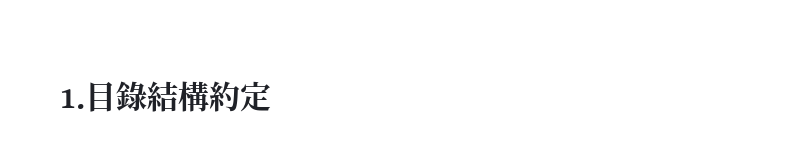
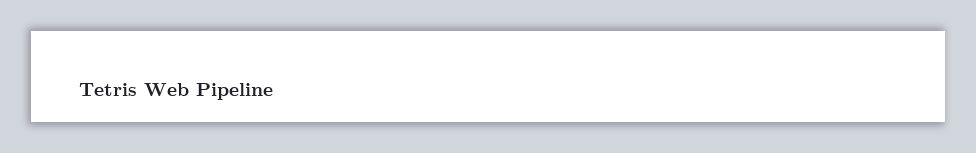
- 1.目錄結構約定
+ Tetris Web Pipeline

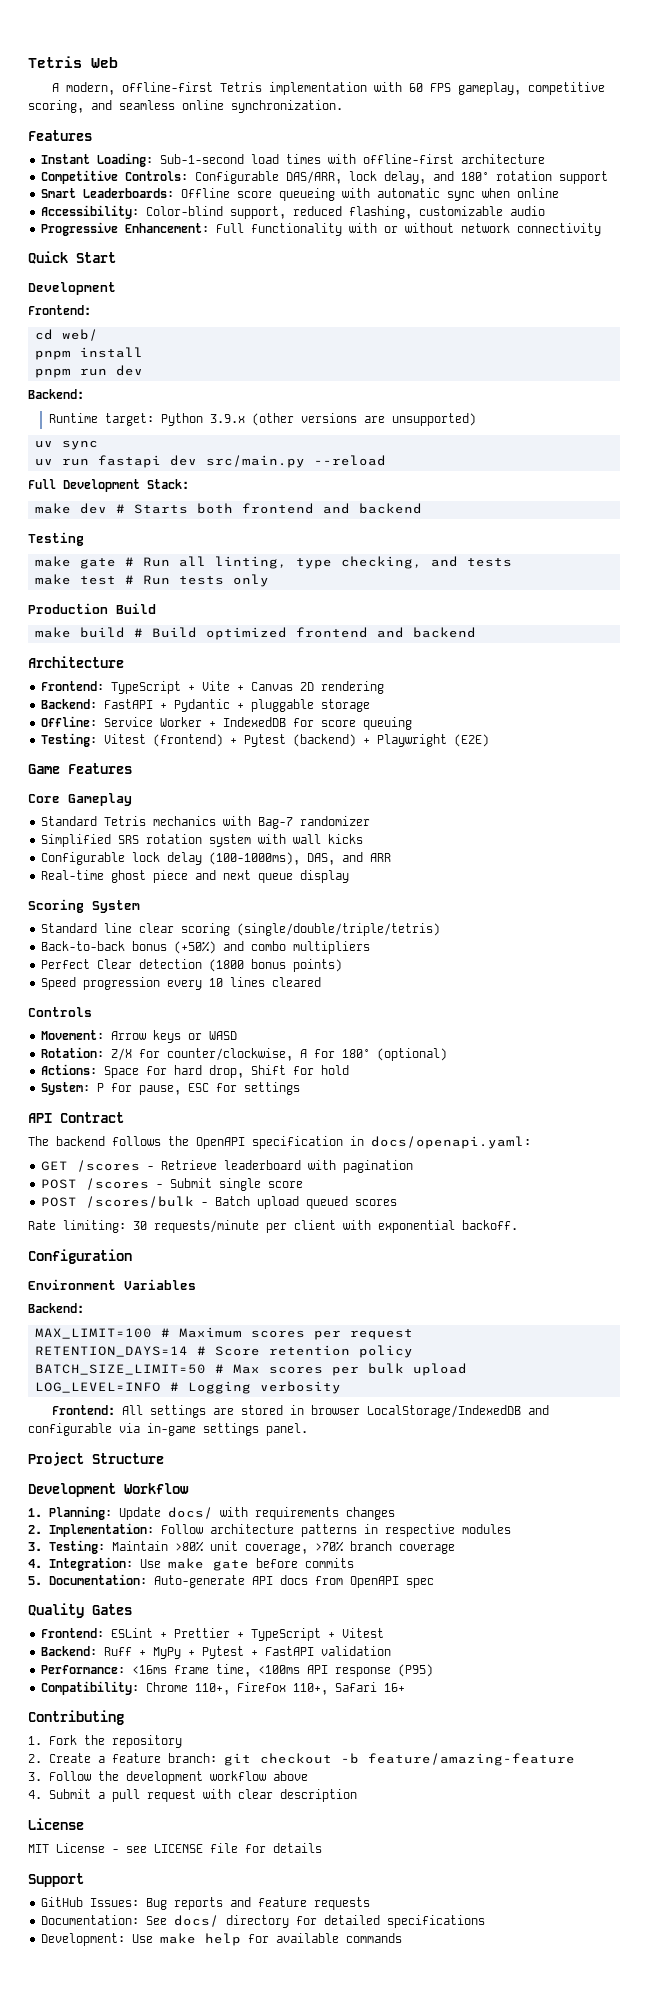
- Tetris Web Pipeline
+ Tetris Web
+ A modern, offline-first Tetris implementation with 60 FPS gameplay, competitive scoring, and seamless online synchronization.
+ Features
+ Instant Loading: Sub-1-second load times with offline-first architecture
+ Competitive Controls: Configurable DAS/ARR, lock delay, and 180° rotation support
+ Smart Leaderboards: Offline score queueing with automatic sync when online
+ Accessibility: Color-blind support, reduced flashing, customizable audio
+ Progressive Enhancement: Full functionality with or without network connectivity
+ Quick Start
+ Development
+ Frontend:
+ cd web/
+ pnpm install
+ pnpm run dev
+ Backend:
+ Runtime target: Python 3.9.x (other versions are unsupported)
+ uv sync
+ uv run fastapi dev src/main.py --reload
+ Full Development Stack:
+ make dev # Starts both frontend and backend
+ Testing
+ make gate # Run all linting, type checking, and tests
+ make test # Run tests only
+ Production Build
+ make build # Build optimized frontend and backend
+ Architecture
+ Frontend: TypeScript + Vite + Canvas 2D rendering
+ Backend: FastAPI + Pydantic + pluggable storage
+ Offline: Service Worker + IndexedDB for score queuing
+ Testing: Vitest (frontend) + Pytest (backend) + Playwright (E2E)
+ Game Features
+ Core Gameplay
+ Standard Tetris mechanics with Bag-7 randomizer
+ Simplified SRS rotation system with wall kicks
+ Configurable lock delay (100-1000ms), DAS, and ARR
+ Real-time ghost piece and next queue display
+ Scoring System
+ Standard line clear scoring (single/double/triple/tetris)
+ Back-to-back bonus (+50%) and combo multipliers
+ Perfect Clear detection (1800 bonus points)
+ Speed progression every 10 lines cleared
+ Controls
+ Movement: Arrow keys or WASD
+ Rotation: Z/X for counter/clockwise, A for 180° (optional)
+ Actions: Space for hard drop, Shift for hold
+ System: P for pause, ESC for settings
+ API Contract
+ The backend follows the OpenAPI specification in docs/openapi.yaml:
+ GET /scores - Retrieve leaderboard with pagination
+ POST /scores - Submit single score
+ POST /scores/bulk - Batch upload queued scores
+ Rate limiting: 30 requests/minute per client with exponential backoff.
+ Configuration
+ Environment Variables
+ Backend:
+ MAX_LIMIT=100 # Maximum scores per request
+ RETENTION_DAYS=14 # Score retention policy
+ BATCH_SIZE_LIMIT=50 # Max scores per bulk upload
+ LOG_LEVEL=INFO # Logging verbosity
+ Frontend: All settings are stored in browser LocalStorage/IndexedDB and configurable via in-game settings panel.
+ Project Structure
+ Development Workflow
+ 1. Planning: Update docs/ with requirements changes
+ 2. Implementation: Follow architecture patterns in respective modules
+ 3. Testing: Maintain >80% unit coverage, >70% branch coverage
+ 4. Integration: Use make gate before commits
+ 5. Documentation: Auto-generate API docs from OpenAPI spec
+ Quality Gates
+ Frontend: ESLint + Prettier + TypeScript + Vitest
+ Backend: Ruff + MyPy + Pytest + FastAPI validation
+ Performance: <16ms frame time, <100ms API response (P95)
+ Compatibility: Chrome 110+, Firefox 110+, Safari 16+
+ Contributing
+ 1. Fork the repository
+ 2. Create a feature branch: git checkout -b feature/amazing-feature
+ 3. Follow the development workflow above
+ 4. Submit a pull request with clear description
+ License
+ MIT License - see LICENSE file for details
+ Support
+ GitHub Issues: Bug reports and feature requests
+ Documentation: See docs/ directory for detailed specifications
+ Development: Use make help for available commands

